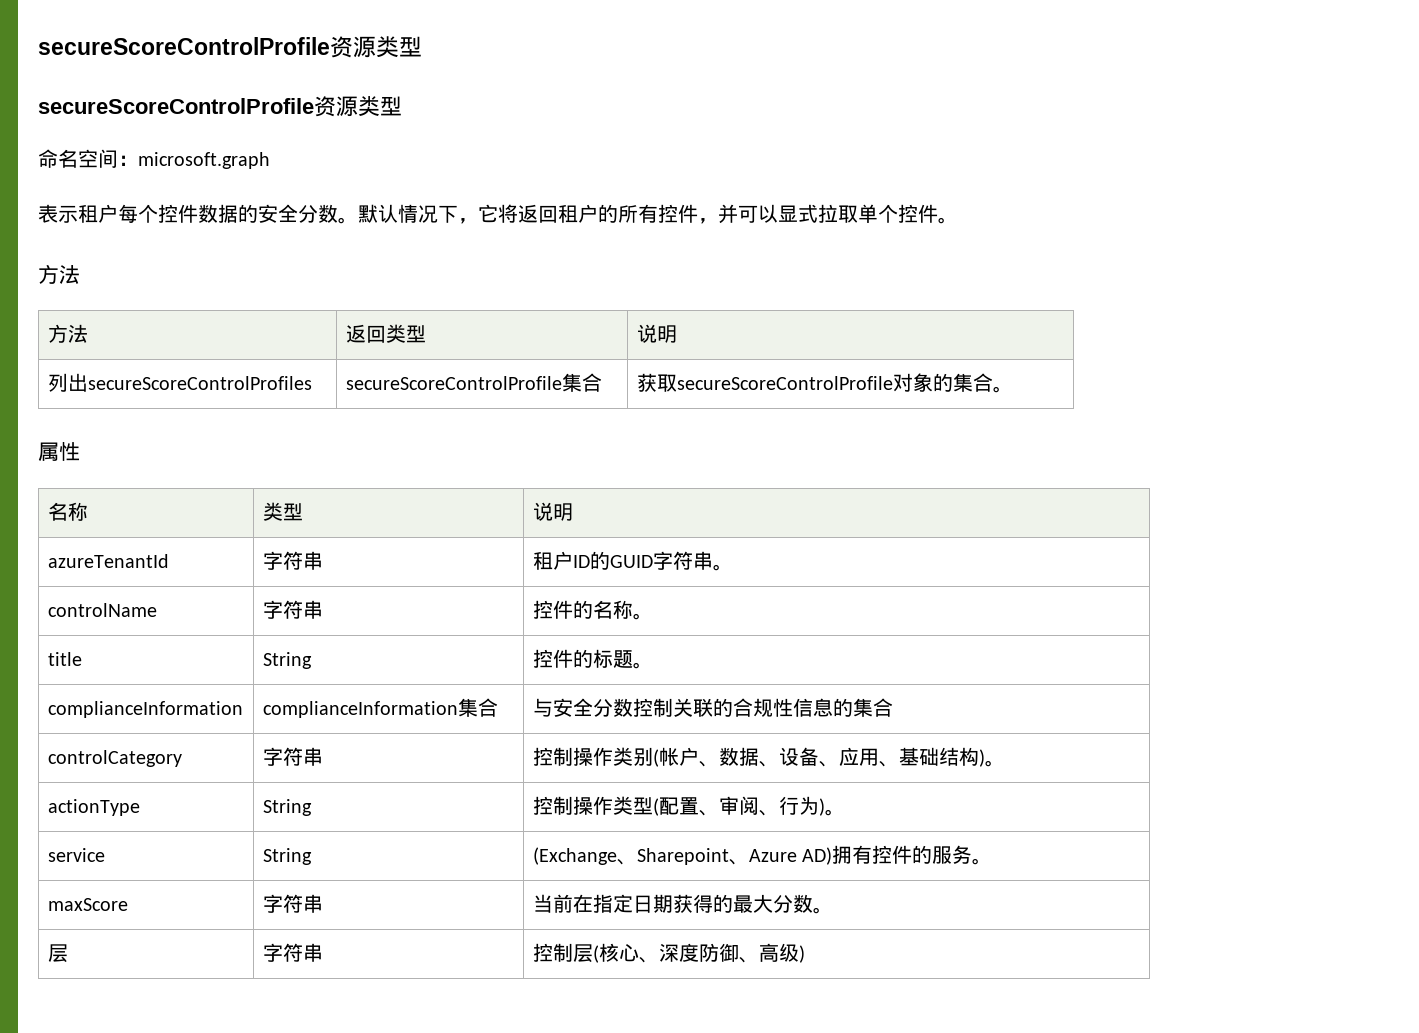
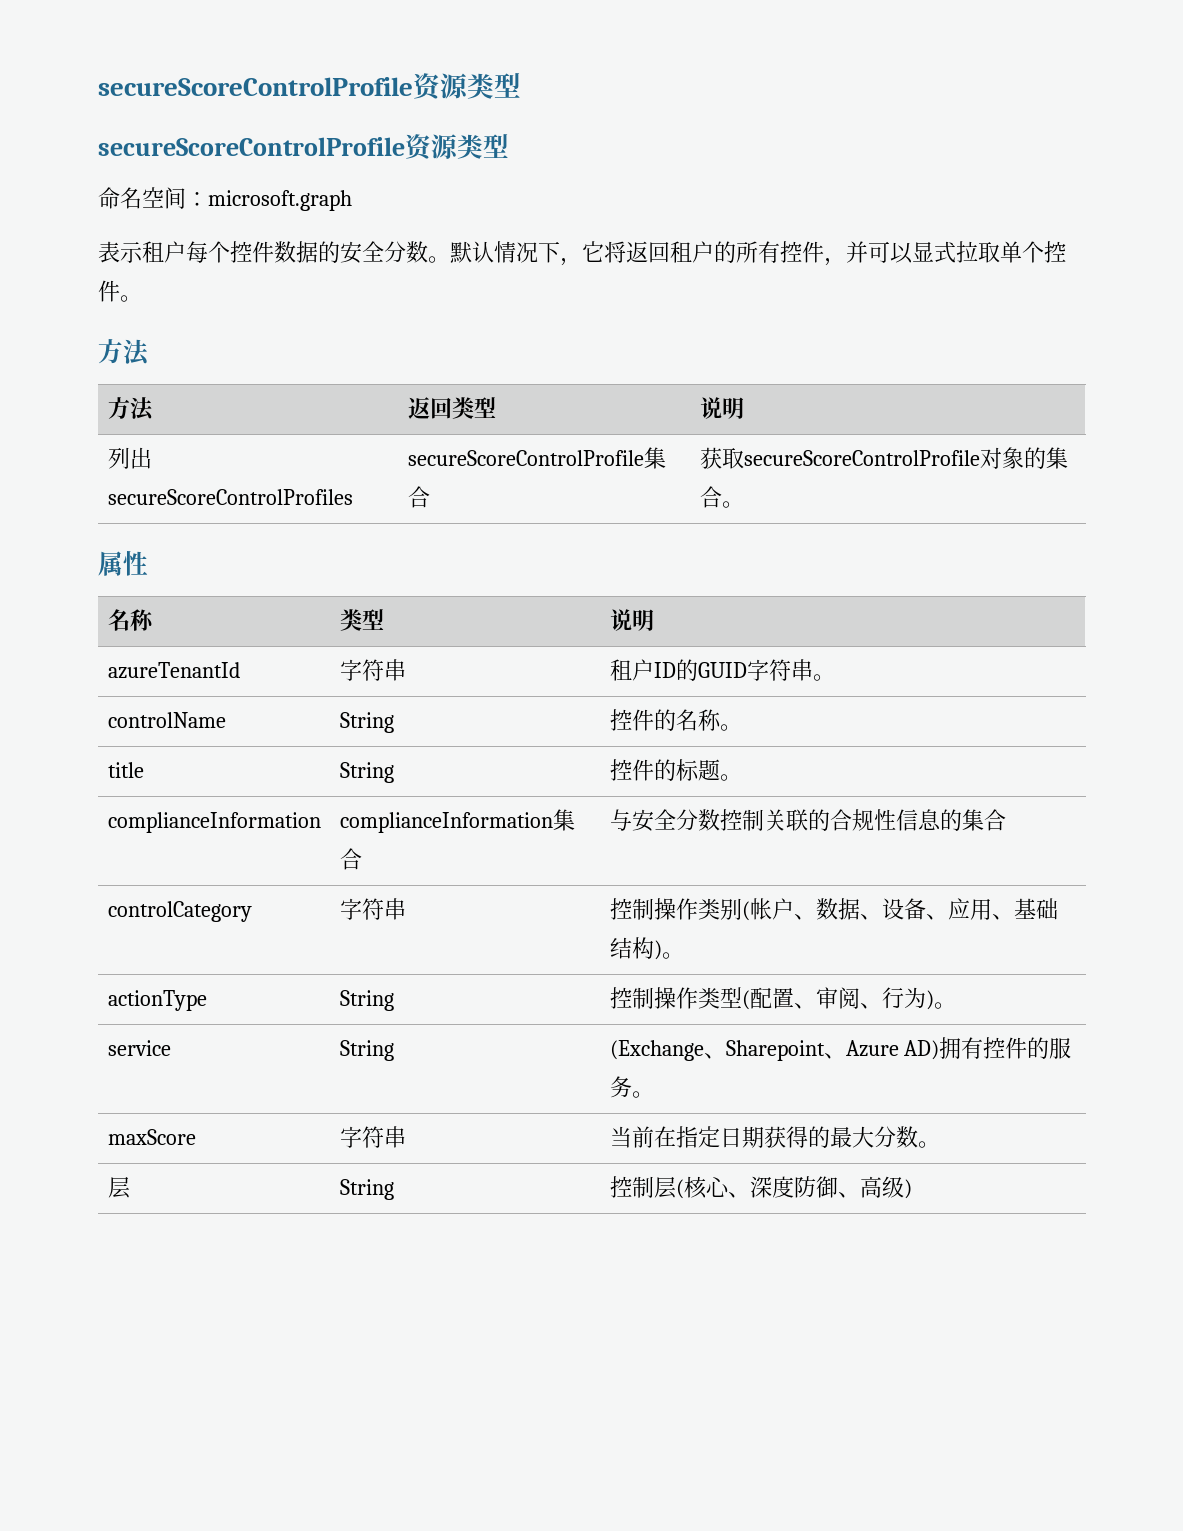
- controlName | 字符串 | 控件的名称。
+ controlName | String | 控件的名称。
- 层 | 字符串 | 控制层(核心、深度防御、高级)
+ 层 | String | 控制层(核心、深度防御、高级)

